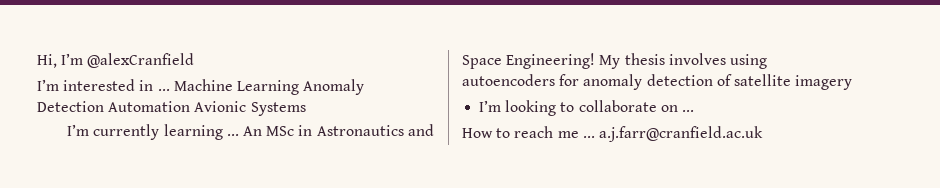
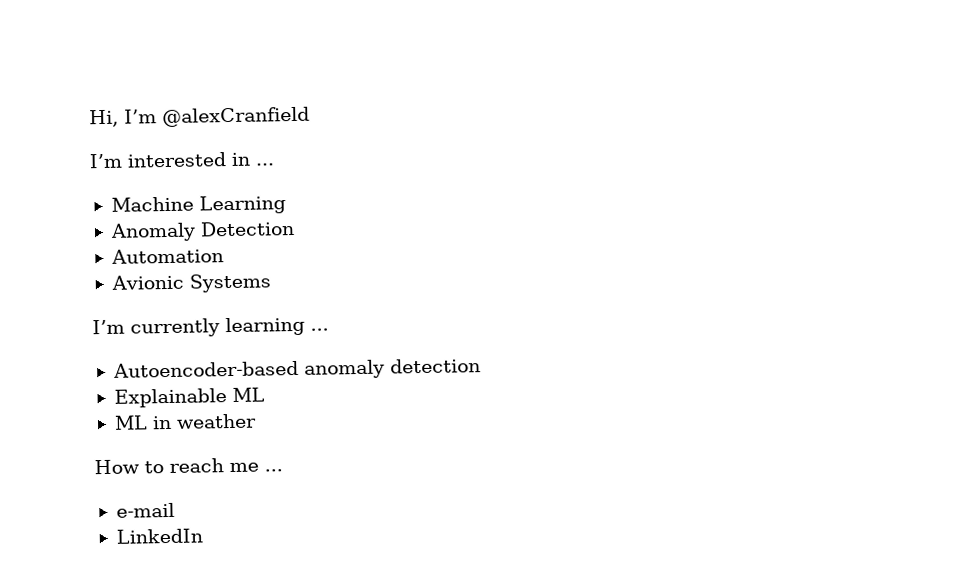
- I’m interested in ... Machine Learning Anomaly Detection Automation Avionic Systems
+ I’m interested in ...
+ Machine Learning
+ Anomaly Detection
+ Automation
+ Avionic Systems
- I’m currently learning ... An MSc in Astronautics and Space Engineering! My thesis involves using autoencoders for anomaly detection of satellite imagery
- I’m looking to collaborate on ...
+ I’m currently learning ...
+ Autoencoder-based anomaly detection
+ Explainable ML
+ ML in weather
- How to reach me ... a.j.farr@cranfield.ac.uk
+ How to reach me ...
+ e-mail
+ LinkedIn

